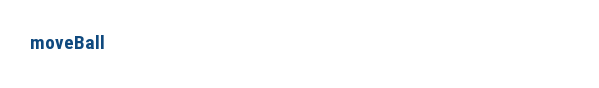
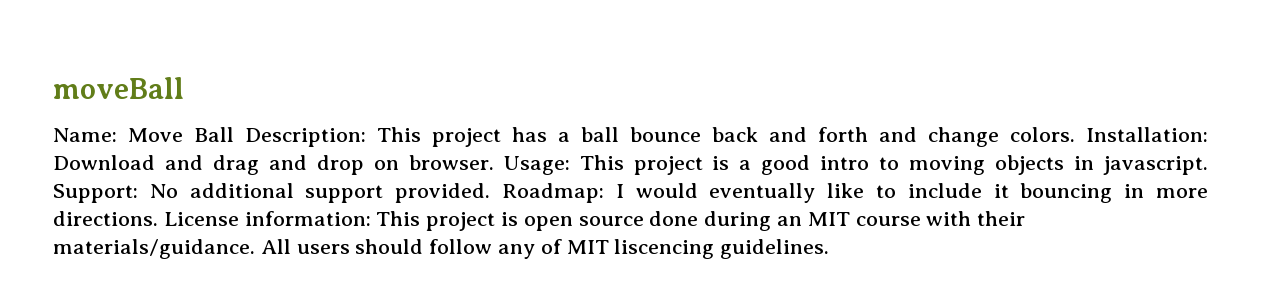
+ Name: Move Ball Description: This project has a ball bounce back and forth and change colors. Installation: Download and drag and drop on browser. Usage: This project is a good intro to moving objects in javascript. Support: No additional support provided. Roadmap: I would eventually like to include it bouncing in more directions. License information: This project is open source done during an MIT course with their materials/guidance. All users should follow any of MIT liscencing guidelines.

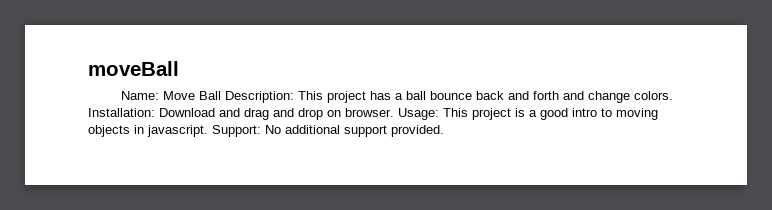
- Roadmap: I would eventually like to include it bouncing in more directions. License information: This project is open source done during an MIT course with their materials/guidance. All users should follow any of MIT liscencing guidelines.

